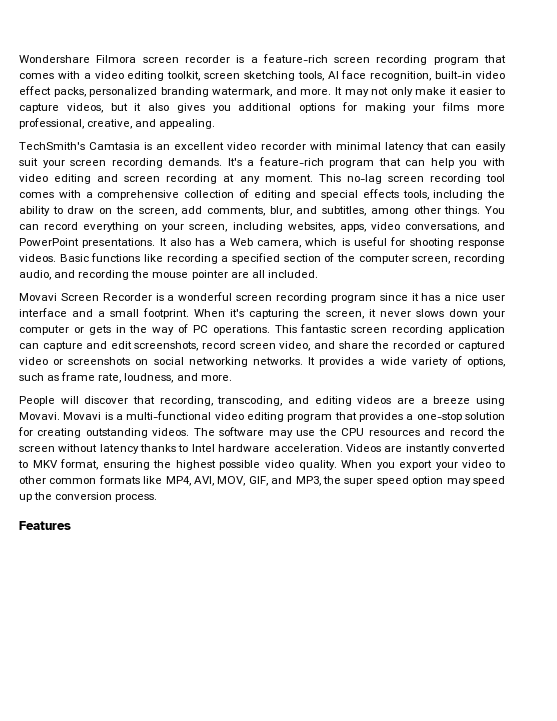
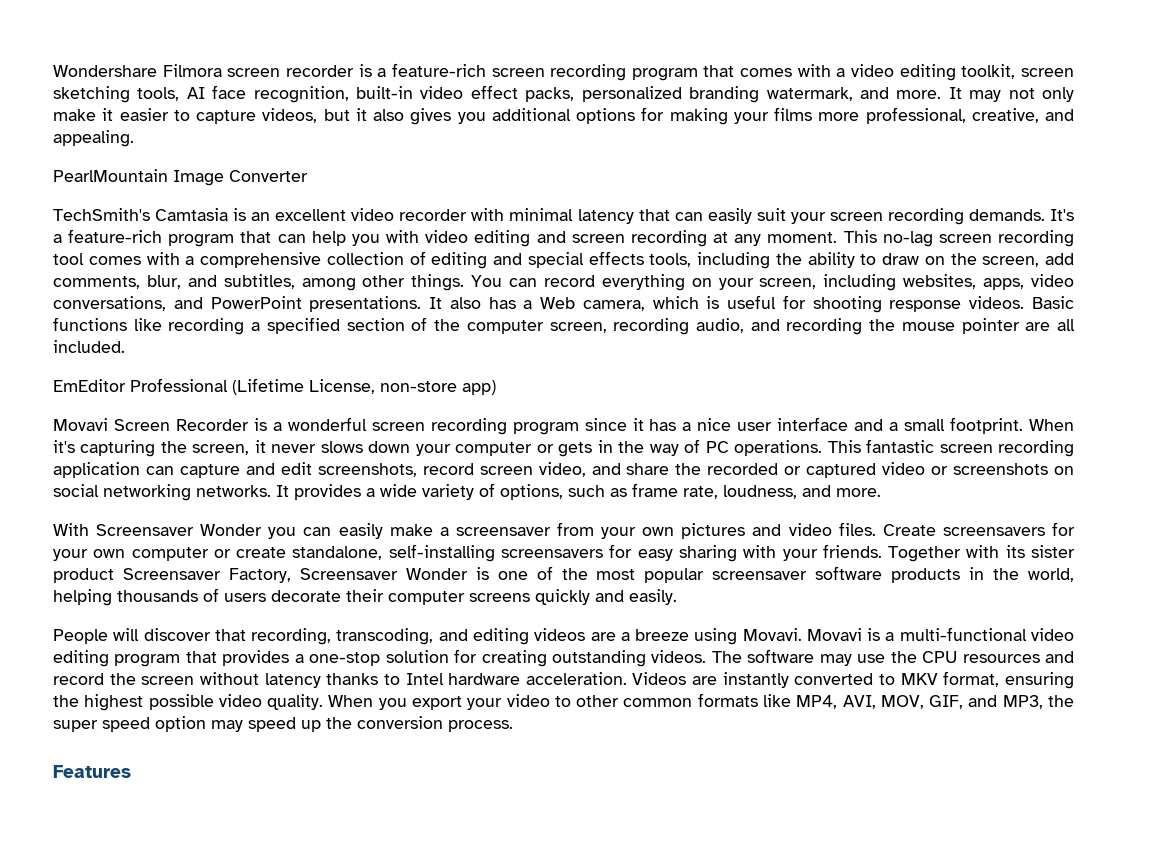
+ PearlMountain Image Converter
+ EmEditor Professional (Lifetime License, non-store app)
+ With Screensaver Wonder you can easily make a screensaver from your own pictures and video files. Create screensavers for your own computer or create standalone, self-installing screensavers for easy sharing with your friends. Together with its sister product Screensaver Factory, Screensaver Wonder is one of the most popular screensaver software products in the world, helping thousands of users decorate their computer screens quickly and easily.

